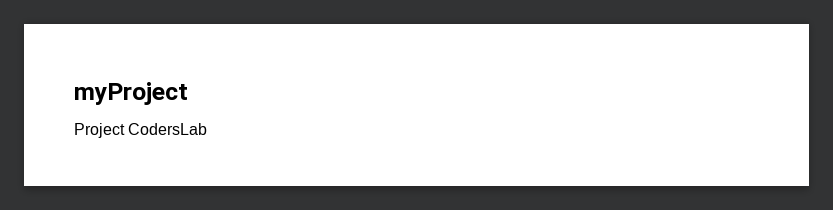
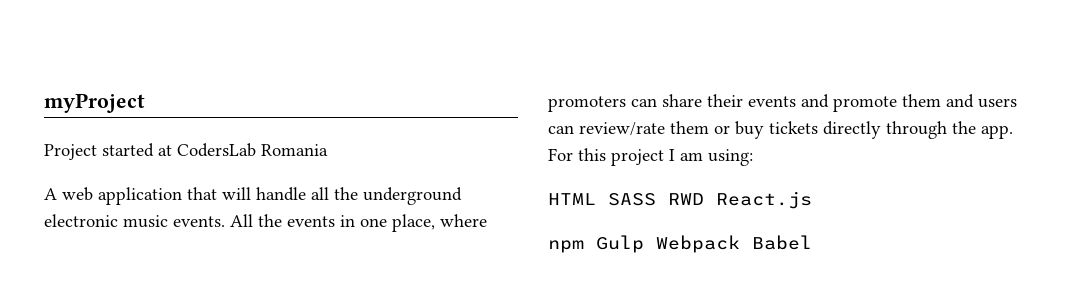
- Project CodersLab
+ Project started at CodersLab Romania
+ A web application that will handle all the underground electronic music events. All the events in one place, where promoters can share their events and promote them and users can review/rate them or buy tickets directly through the app. For this project I am using:
+ HTML SASS RWD React.js
+ npm Gulp Webpack Babel

